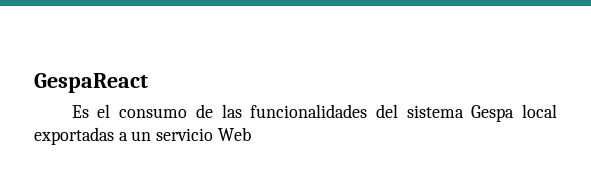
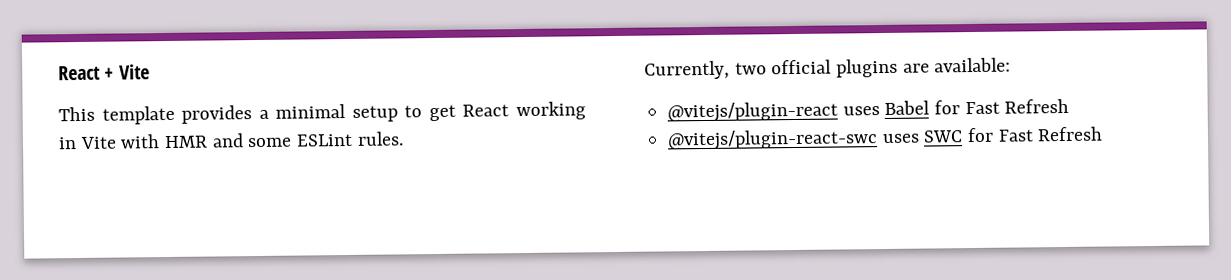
- GespaReact
- Es el consumo de las funcionalidades del sistema Gespa local exportadas a un servicio Web
+ React + Vite
+ This template provides a minimal setup to get React working in Vite with HMR and some ESLint rules.
+ Currently, two official plugins are available:
+ @vitejs/plugin-react uses Babel for Fast Refresh
+ @vitejs/plugin-react-swc uses SWC for Fast Refresh

